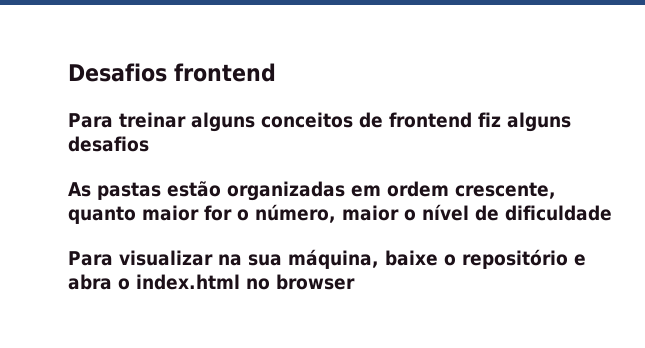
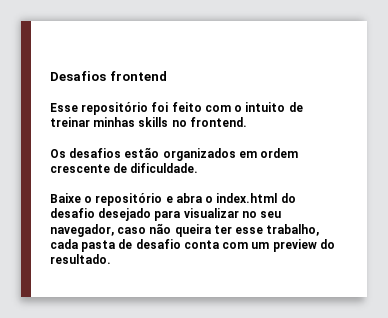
- Para treinar alguns conceitos de frontend fiz alguns desafios
- As pastas estão organizadas em ordem crescente, quanto maior for o número, maior o nível de dificuldade
- Para visualizar na sua máquina, baixe o repositório e abra o index.html no browser
+ Esse repositório foi feito com o intuito de treinar minhas skills no frontend.
+ Os desafios estão organizados em ordem crescente de dificuldade.
+ Baixe o repositório e abra o index.html do desafio desejado para visualizar no seu navegador, caso não queira ter esse trabalho, cada pasta de desafio conta com um preview do resultado.

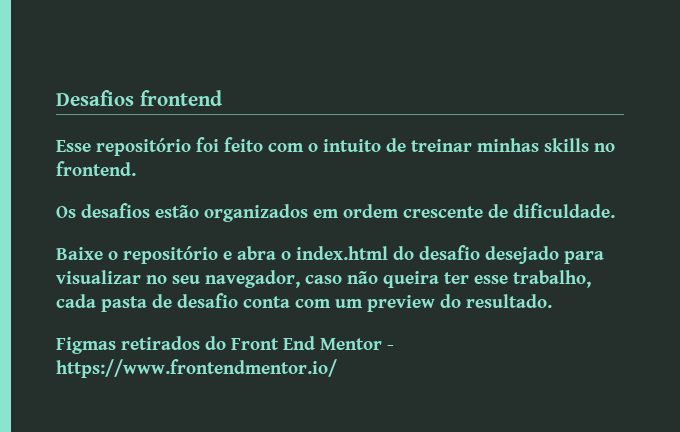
+ Figmas retirados do Front End Mentor - https://www.frontendmentor.io/

